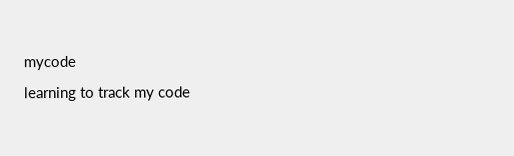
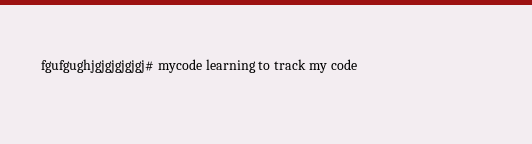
- mycode
- learning to track my code
+ fgufgughjgjgjgjgjgj# mycode learning to track my code

